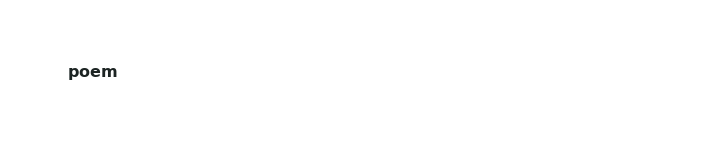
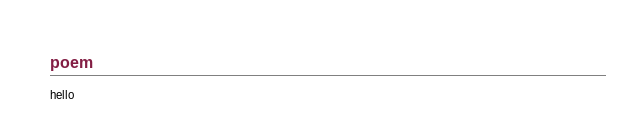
+ hello

